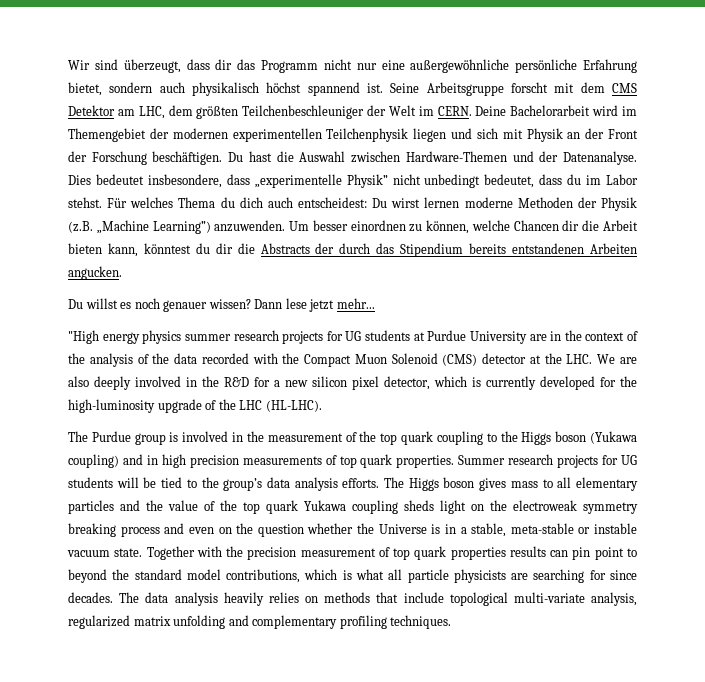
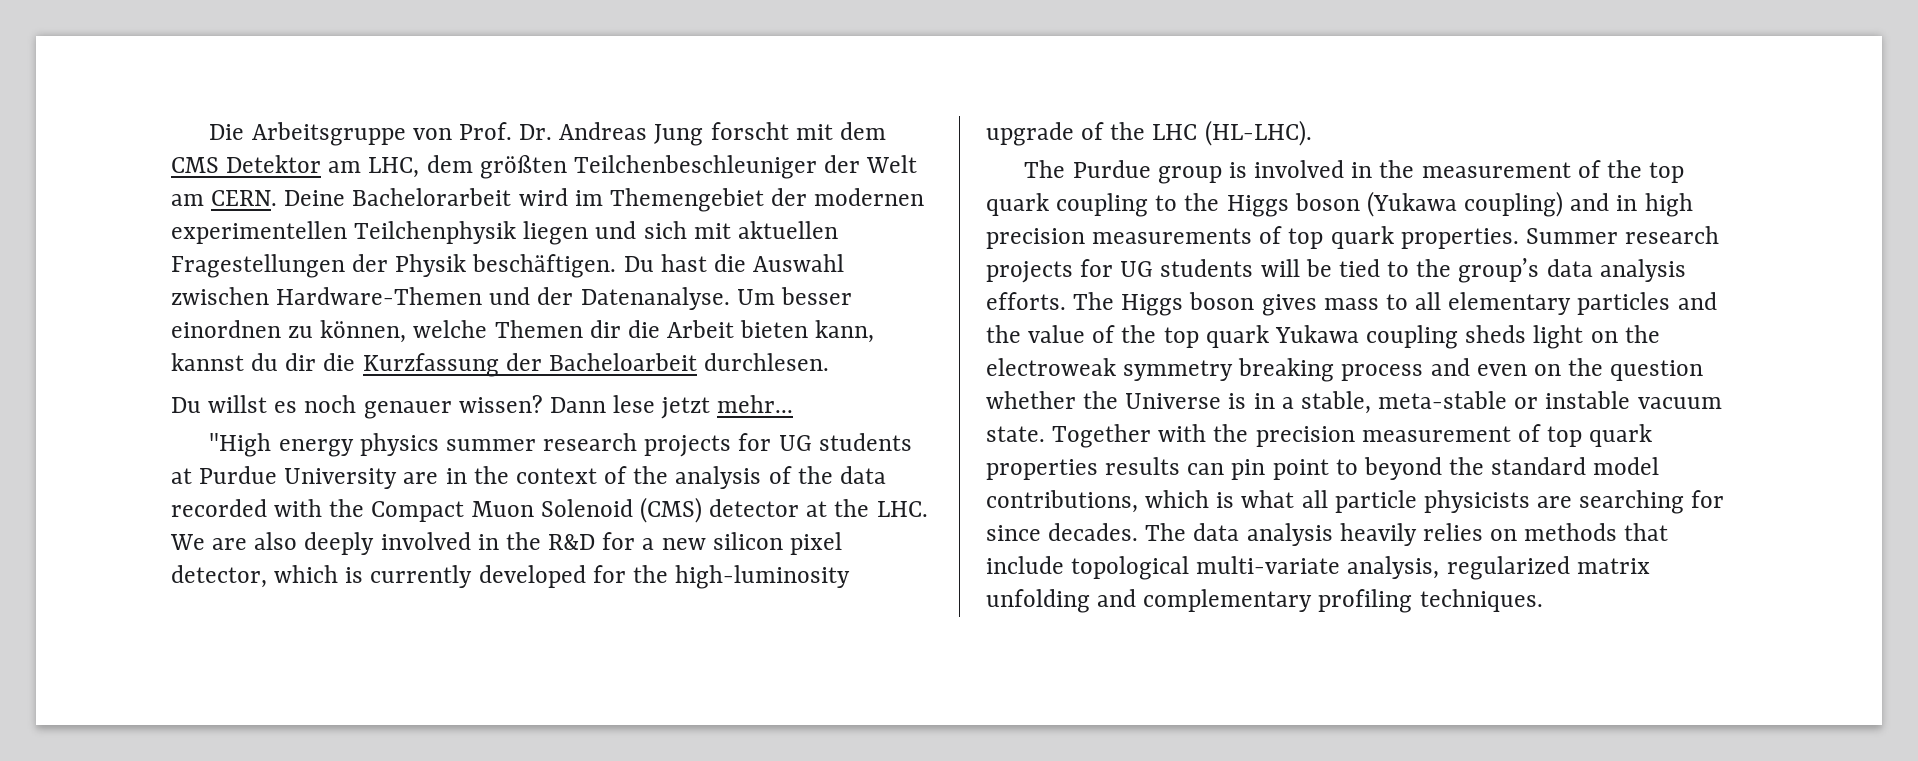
- Wir sind überzeugt, dass dir das Programm nicht nur eine außergewöhnliche persönliche Erfahrung bietet, sondern auch physikalisch höchst spannend ist. Seine Arbeitsgruppe forscht mit dem CMS Detektor am LHC, dem größten Teilchenbeschleuniger der Welt im CERN.
+ Die Arbeitsgruppe von Prof. Dr. Andreas Jung forscht mit dem CMS Detektor am LHC, dem größten Teilchenbeschleuniger der Welt am CERN.
- Deine Bachelorarbeit wird im Themengebiet der modernen experimentellen Teilchenphysik liegen und sich mit Physik an der Front der Forschung beschäftigen.
+ Deine Bachelorarbeit wird im Themengebiet der modernen experimentellen Teilchenphysik liegen und sich mit aktuellen Fragestellungen der Physik beschäftigen.
- Dies bedeutet insbesondere, dass „experimentelle Physik” nicht unbedingt bedeutet, dass du im Labor stehst. Für welches Thema du dich auch entscheidest: Du wirst lernen moderne Methoden der Physik (z.B. „Machine Learning”) anzuwenden.
- Um besser einordnen zu können, welche Chancen dir die Arbeit bieten kann, könntest du dir die Abstracts der durch das Stipendium bereits entstandenen Arbeiten angucken.
+ Um besser einordnen zu können, welche Themen dir die Arbeit bieten kann, kannst du dir die Kurzfassung der Bacheloarbeit durchlesen.

